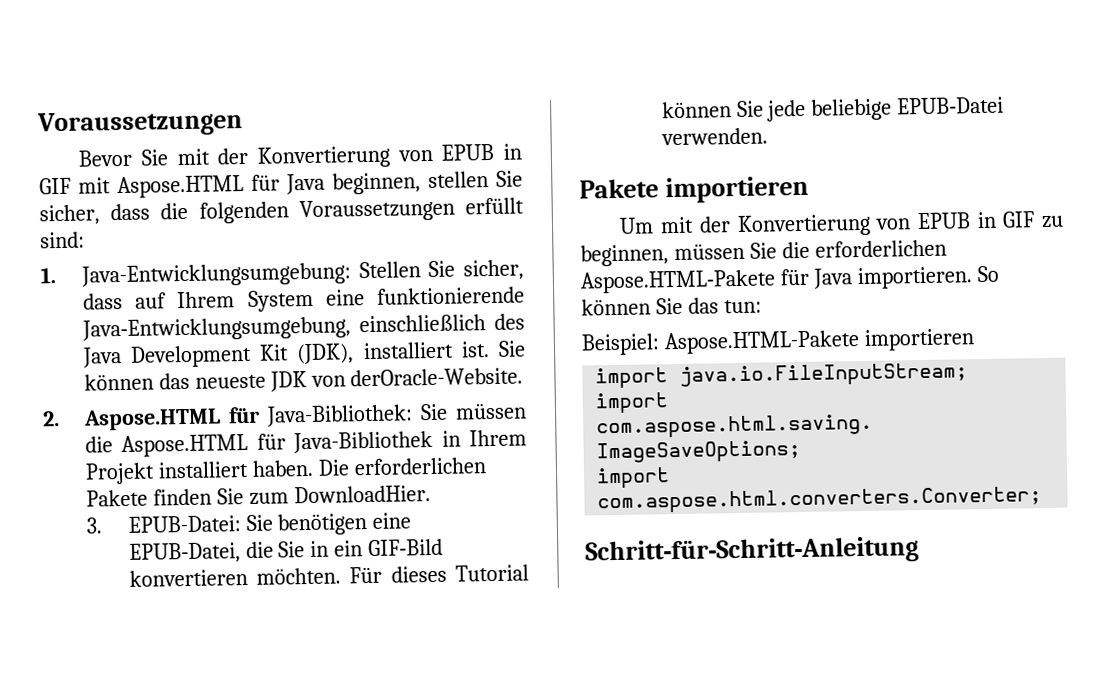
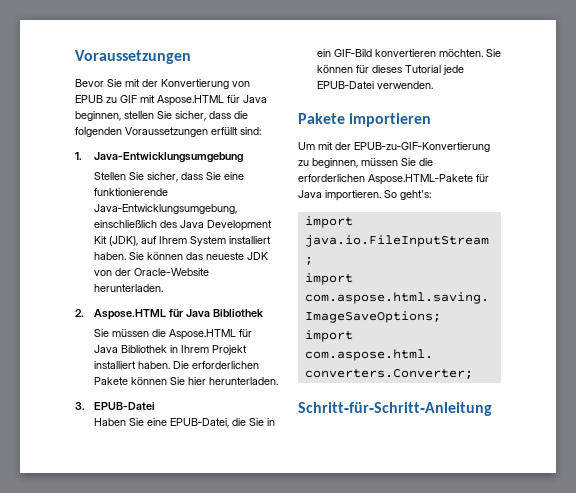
- Bevor Sie mit der Konvertierung von EPUB in GIF mit Aspose.HTML für Java beginnen, stellen Sie sicher, dass die folgenden Voraussetzungen erfüllt sind:
+ Bevor Sie mit der Konvertierung von EPUB zu GIF mit Aspose.HTML für Java beginnen, stellen Sie sicher, dass die folgenden Voraussetzungen erfüllt sind:
- 1. Java-Entwicklungsumgebung: Stellen Sie sicher, dass auf Ihrem System eine funktionierende Java‑Entwicklungsumgebung, einschließlich des Java Development Kit (JDK), installiert ist.
+ 1. Java-Entwicklungsumgebung
+ Stellen Sie sicher, dass Sie eine funktionierende Java‑Entwicklungsumgebung, einschließlich des Java Development Kit (JDK), auf Ihrem System installiert haben.
- Sie können das neueste JDK von derOracle-Website.
+ Sie können das neueste JDK von der Oracle-Website herunterladen.
- 2. Aspose.HTML für Java-Bibliothek: Sie müssen die Aspose.HTML für Java-Bibliothek in Ihrem Projekt installiert haben.
+ 2. Aspose.HTML für Java Bibliothek
+ Sie müssen die Aspose.HTML für Java Bibliothek in Ihrem Projekt installiert haben.
- Die erforderlichen Pakete finden Sie zum DownloadHier.
- 3. EPUB-Datei: Sie benötigen eine EPUB‑Datei, die Sie in ein GIF‑Bild konvertieren möchten.
+ Die erforderlichen Pakete können Sie hier herunterladen.
+ 3. EPUB-Datei
+ Haben Sie eine EPUB‑Datei, die Sie in ein GIF‑Bild konvertieren möchten.
- Für dieses Tutorial können Sie jede beliebige EPUB‑Datei verwenden.
+ Sie können für dieses Tutorial jede EPUB‑Datei verwenden.
- Um mit der Konvertierung von EPUB in GIF zu beginnen, müssen Sie die erforderlichen Aspose.HTML‑Pakete für Java importieren.
+ Um mit der EPUB‑zu‑GIF‑Konvertierung zu beginnen, müssen Sie die erforderlichen Aspose.HTML‑Pakete für Java importieren.
- So können Sie das tun:
- Beispiel: Aspose.HTML-Pakete importieren
+ So geht's:

